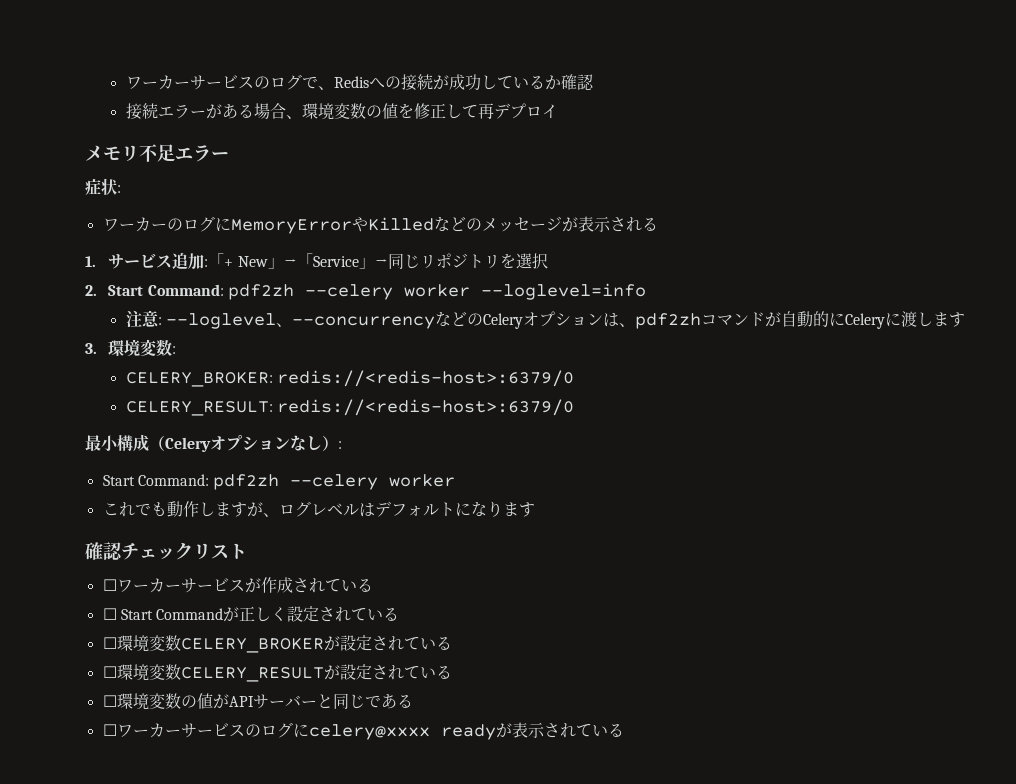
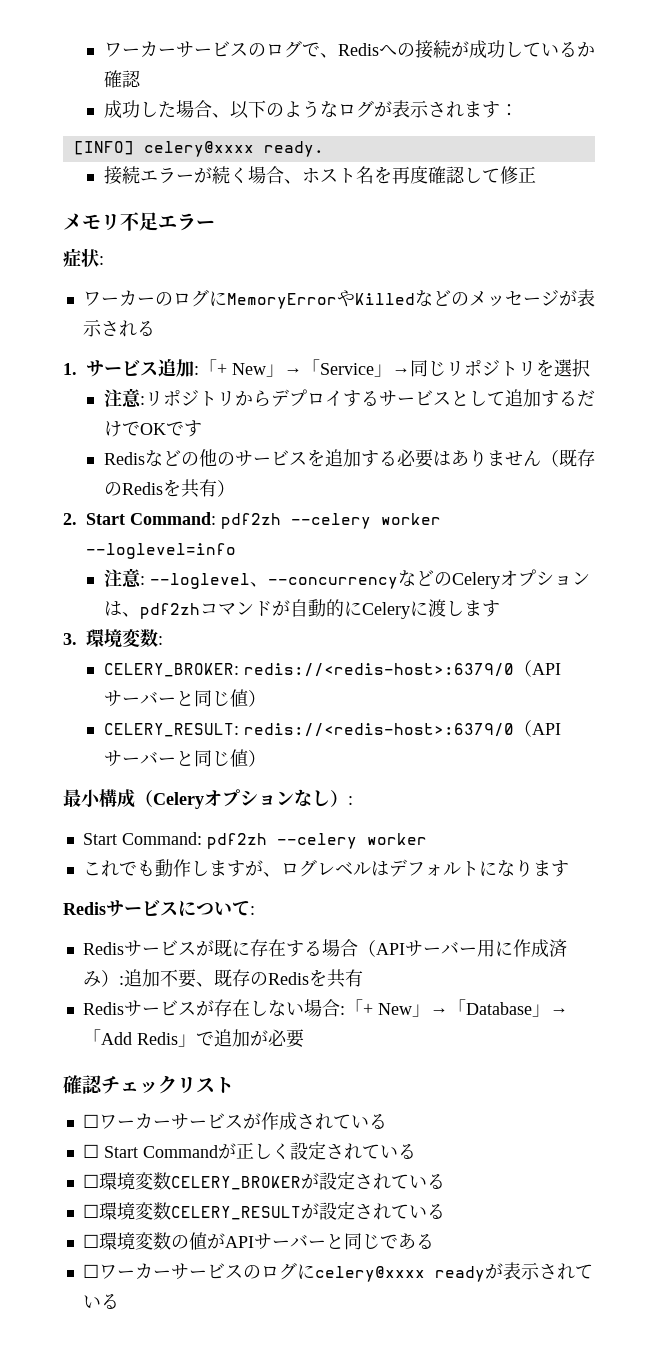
- 接続エラーがある場合、環境変数の値を修正して再デプロイ
+ 成功した場合、以下のようなログが表示されます：
+ [INFO] celery@xxxx ready.
+ 接続エラーが続く場合、ホスト名を再度確認して修正
+ 注意:リポジトリからデプロイするサービスとして追加するだけでOKです
+ Redisなどの他のサービスを追加する必要はありません（既存のRedisを共有）
- CELERY_BROKER: redis://<redis-host>:6379/0
- CELERY_RESULT: redis://<redis-host>:6379/0
+ CELERY_BROKER: redis://<redis-host>:6379/0（APIサーバーと同じ値）
+ CELERY_RESULT: redis://<redis-host>:6379/0（APIサーバーと同じ値）
+ Redisサービスについて:
+ Redisサービスが既に存在する場合（APIサーバー用に作成済み）:追加不要、既存のRedisを共有
+ Redisサービスが存在しない場合:「+ New」→「Database」→「Add Redis」で追加が必要

